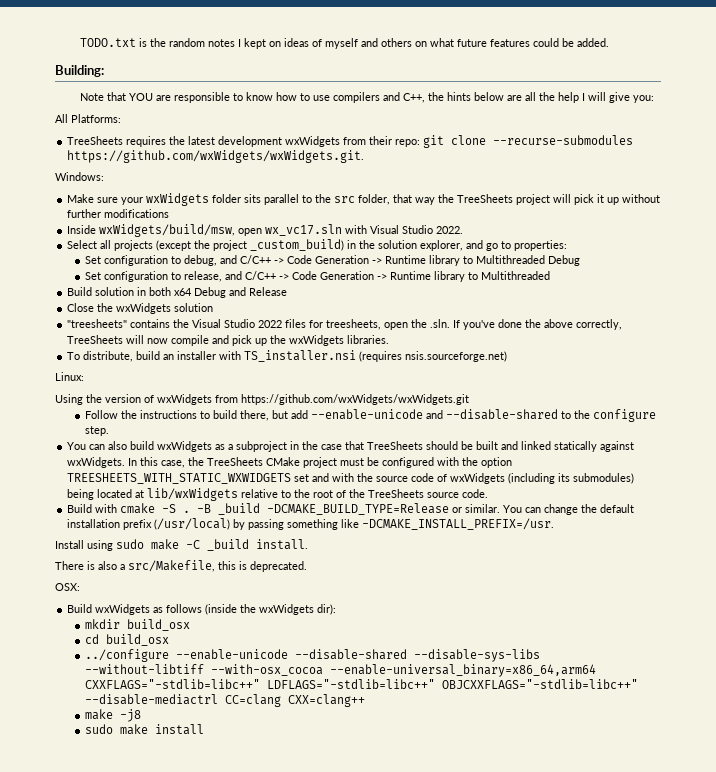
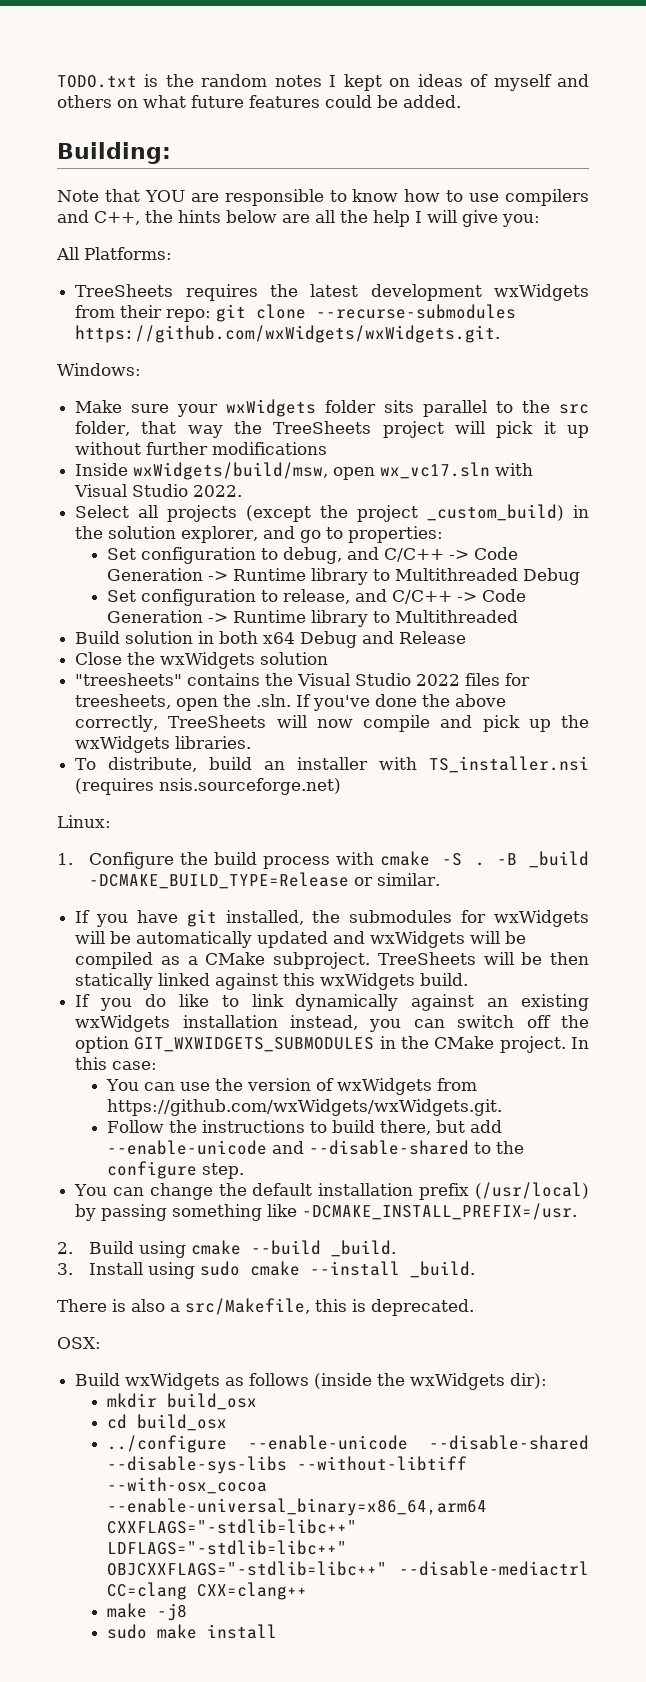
- Using the version of wxWidgets from https://github.com/wxWidgets/wxWidgets.git
+ 1. Configure the build process with cmake -S . -B _build -DCMAKE_BUILD_TYPE=Release or similar.
+ If you have git installed, the submodules for wxWidgets will be automatically updated and wxWidgets will be compiled as a CMake subproject. TreeSheets will be then statically linked against this wxWidgets build.
+ If you do like to link dynamically against an existing wxWidgets installation instead, you can switch off the option GIT_WXWIDGETS_SUBMODULES in the CMake project. In this case:
+ You can use the version of wxWidgets from https://github.com/wxWidgets/wxWidgets.git.
- You can also build wxWidgets as a subproject in the case that TreeSheets should be built and linked statically against wxWidgets. In this case, the TreeSheets CMake project must be configured with the option TREESHEETS_WITH_STATIC_WXWIDGETS set and with the source code of wxWidgets (including its submodules) being located at lib/wxWidgets relative to the root of the TreeSheets source code.
- Build with cmake -S . -B _build -DCMAKE_BUILD_TYPE=Release or similar. You can change the default installation prefix (/usr/local) by passing something like -DCMAKE_INSTALL_PREFIX=/usr.
+ You can change the default installation prefix (/usr/local) by passing something like -DCMAKE_INSTALL_PREFIX=/usr.
- Install using sudo make -C _build install.
+ 2. Build using cmake --build _build.
+ 3. Install using sudo cmake --install _build.

